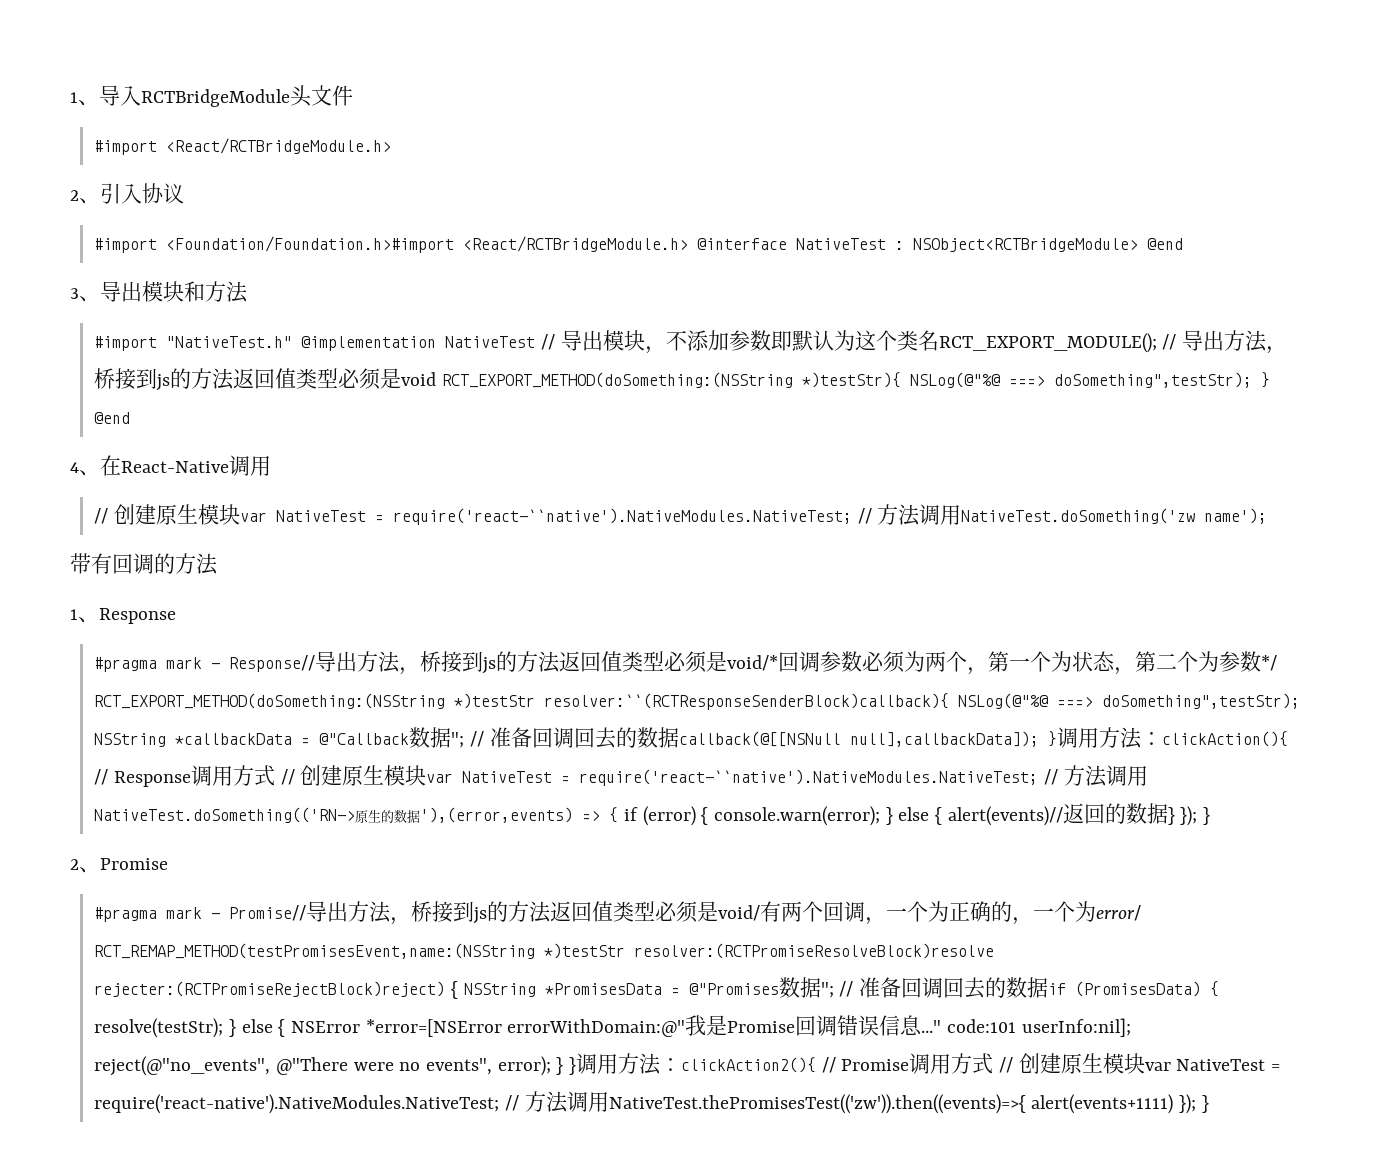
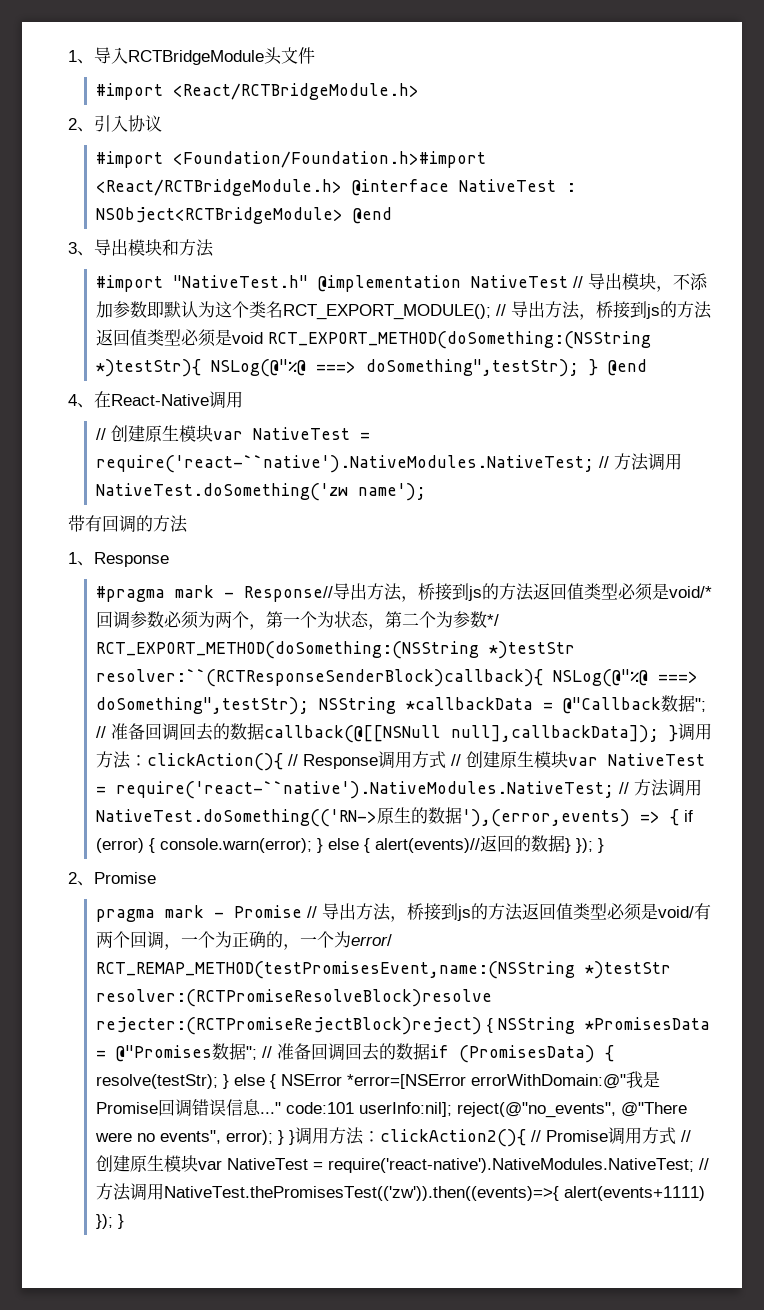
- #pragma mark - Promise//导出方法，桥接到js的方法返回值类型必须是void/有两个回调，一个为正确的，一个为error/ RCT_REMAP_METHOD(testPromisesEvent,name:(NSString *)testStr resolver:(RCTPromiseResolveBlock)resolve rejecter:(RCTPromiseRejectBlock)reject) { NSString *PromisesData = @"Promises数据";
+ pragma mark - Promise // 导出方法，桥接到js的方法返回值类型必须是void/有两个回调，一个为正确的，一个为error/ RCT_REMAP_METHOD(testPromisesEvent,name:(NSString *)testStr resolver:(RCTPromiseResolveBlock)resolve rejecter:(RCTPromiseRejectBlock)reject) { NSString *PromisesData = @"Promises数据";

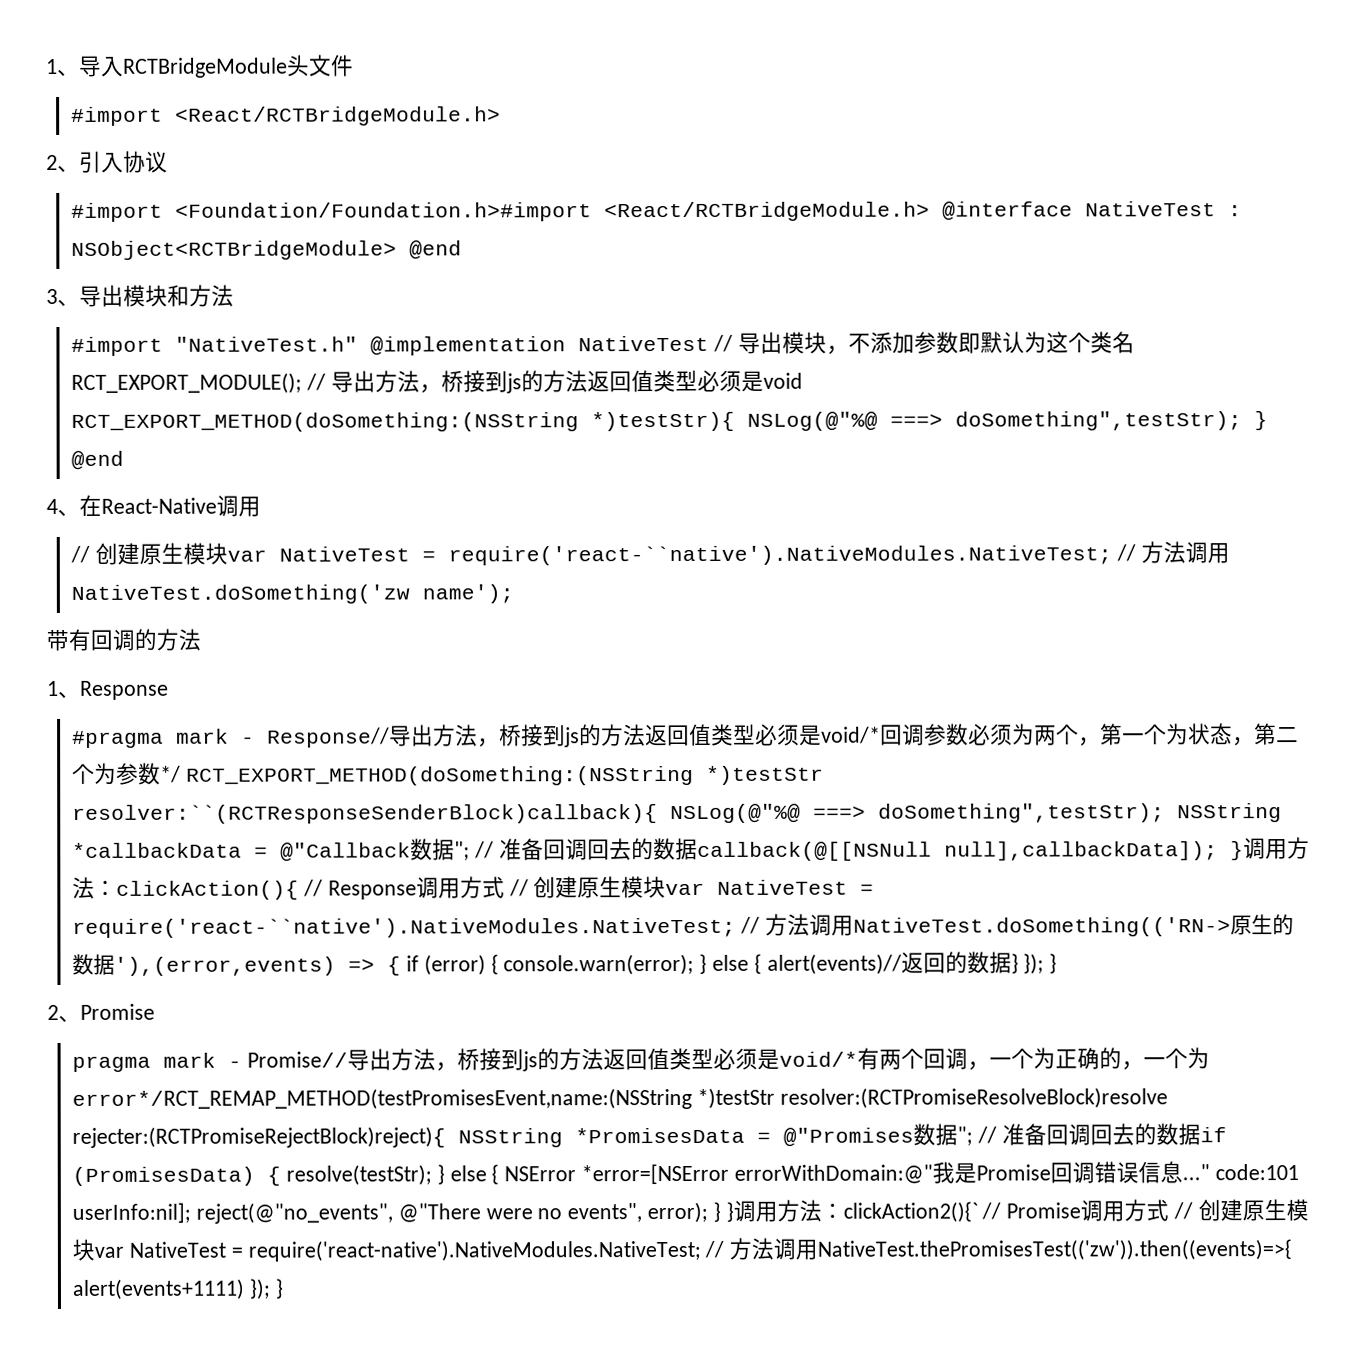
- pragma mark - Promise // 导出方法，桥接到js的方法返回值类型必须是void/有两个回调，一个为正确的，一个为error/ RCT_REMAP_METHOD(testPromisesEvent,name:(NSString *)testStr resolver:(RCTPromiseResolveBlock)resolve rejecter:(RCTPromiseRejectBlock)reject) { NSString *PromisesData = @"Promises数据";
+ pragma mark - Promise//导出方法，桥接到js的方法返回值类型必须是void/*有两个回调，一个为正确的，一个为error*/RCT_REMAP_METHOD(testPromisesEvent,name:(NSString *)testStr resolver:(RCTPromiseResolveBlock)resolve rejecter:(RCTPromiseRejectBlock)reject){ NSString *PromisesData = @"Promises数据";
- clickAction2(){ // Promise调用方式 // 创建原生模块var NativeTest = require('react-native').NativeModules.NativeTest;
+ clickAction2(){` // Promise调用方式 // 创建原生模块var NativeTest = require('react-native').NativeModules.NativeTest;

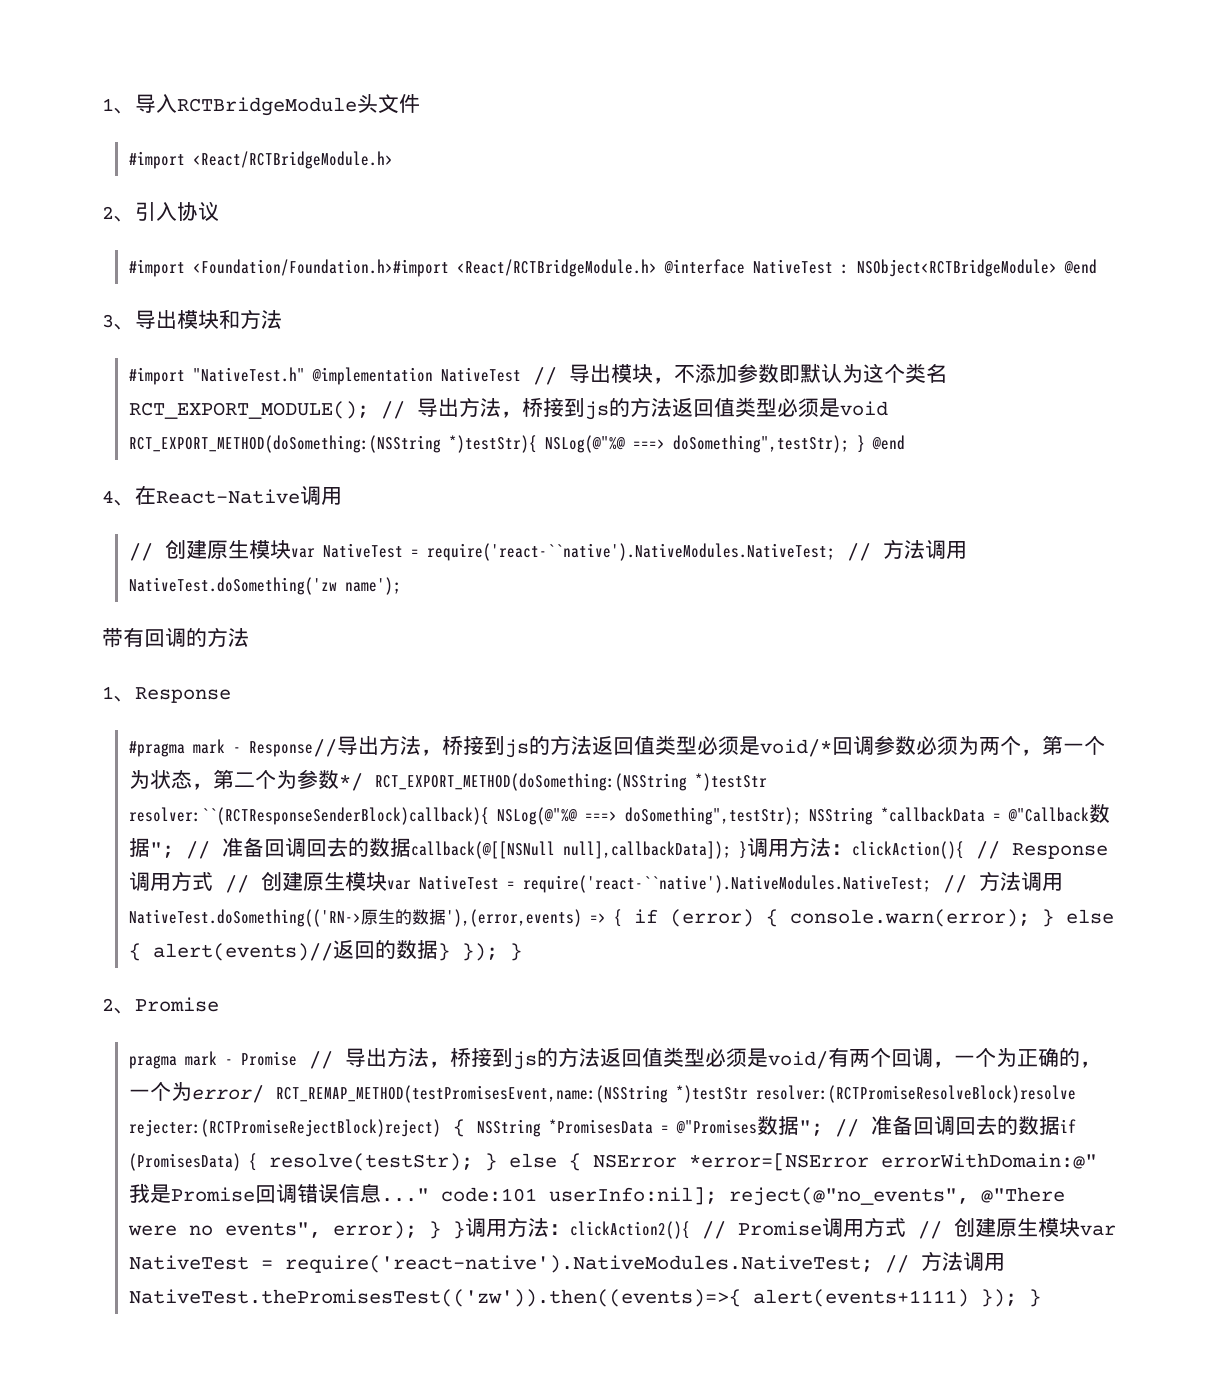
- pragma mark - Promise//导出方法，桥接到js的方法返回值类型必须是void/*有两个回调，一个为正确的，一个为error*/RCT_REMAP_METHOD(testPromisesEvent,name:(NSString *)testStr resolver:(RCTPromiseResolveBlock)resolve rejecter:(RCTPromiseRejectBlock)reject){ NSString *PromisesData = @"Promises数据";
+ pragma mark - Promise // 导出方法，桥接到js的方法返回值类型必须是void/有两个回调，一个为正确的，一个为error/ RCT_REMAP_METHOD(testPromisesEvent,name:(NSString *)testStr resolver:(RCTPromiseResolveBlock)resolve rejecter:(RCTPromiseRejectBlock)reject) { NSString *PromisesData = @"Promises数据";
- clickAction2(){` // Promise调用方式 // 创建原生模块var NativeTest = require('react-native').NativeModules.NativeTest;
+ clickAction2(){ // Promise调用方式 // 创建原生模块var NativeTest = require('react-native').NativeModules.NativeTest;

